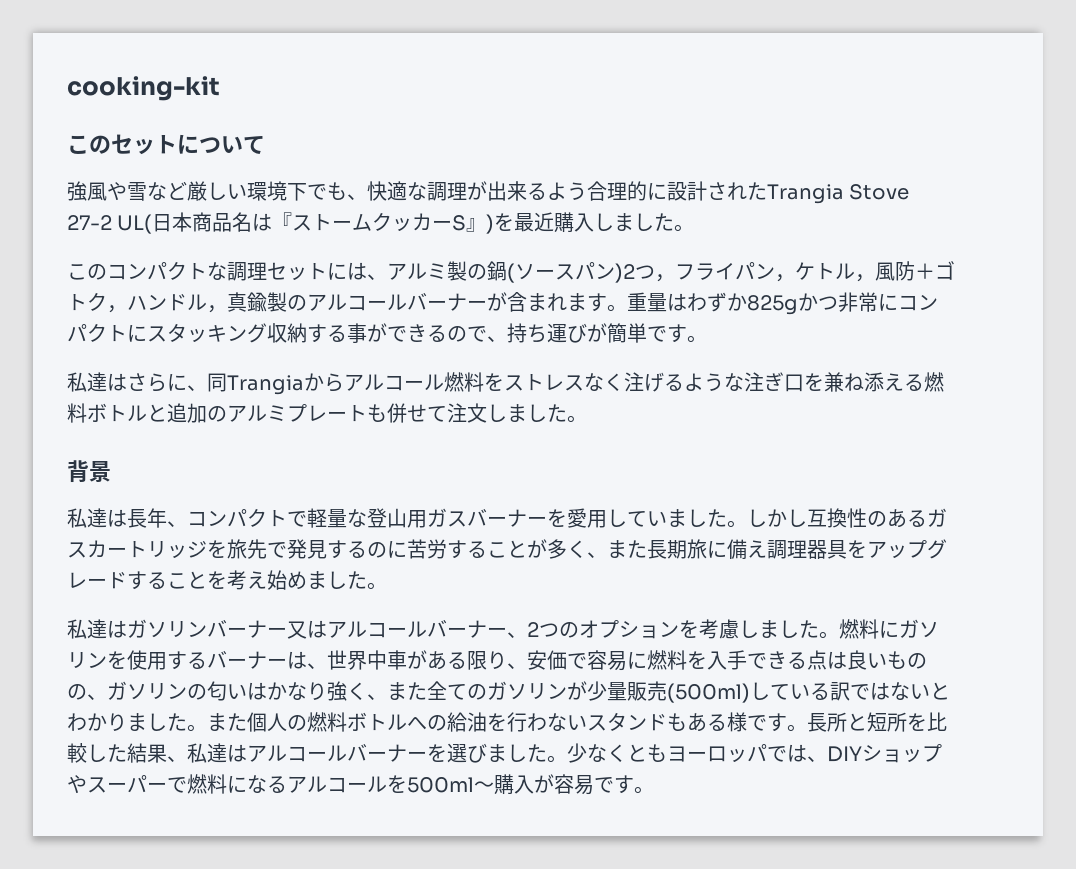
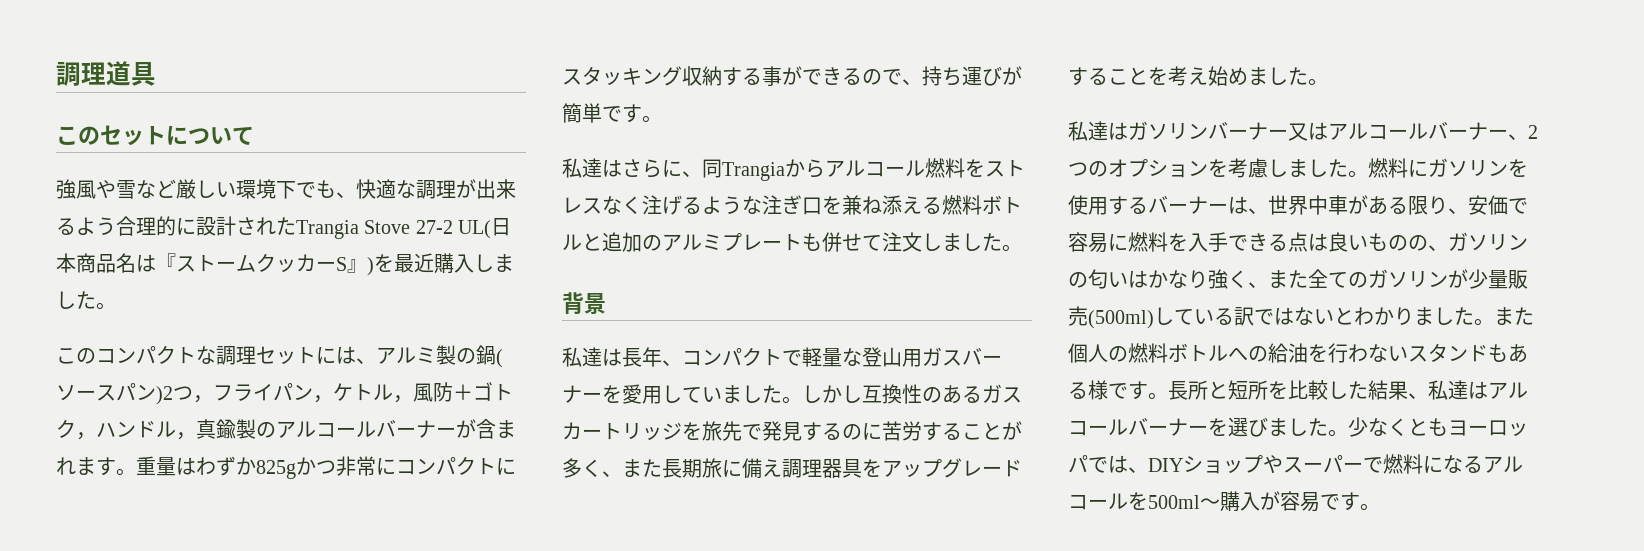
- cooking-kit
+ 調理道具

